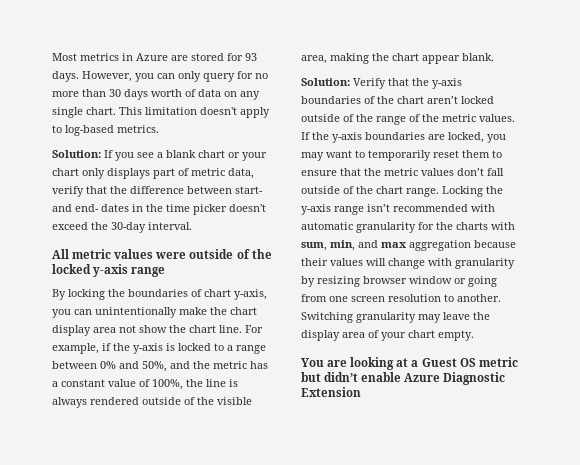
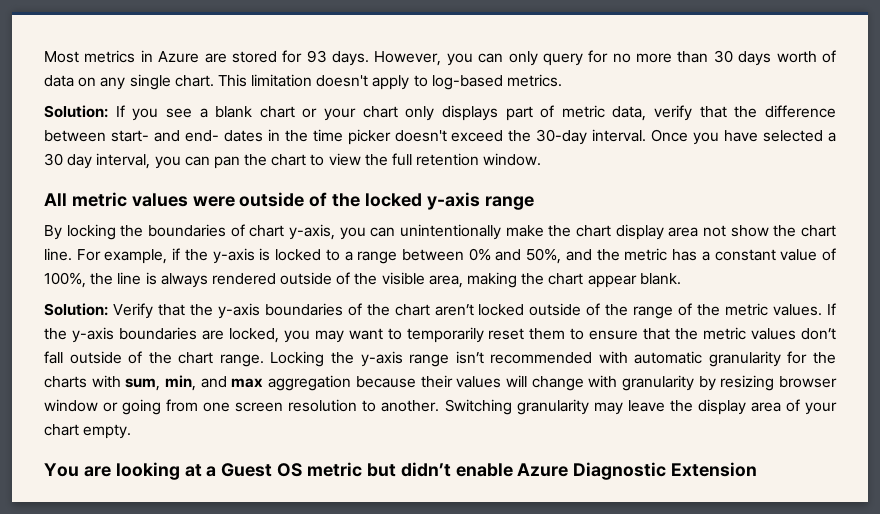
+ Once you have selected a 30 day interval, you can pan the chart to view the full retention window.

